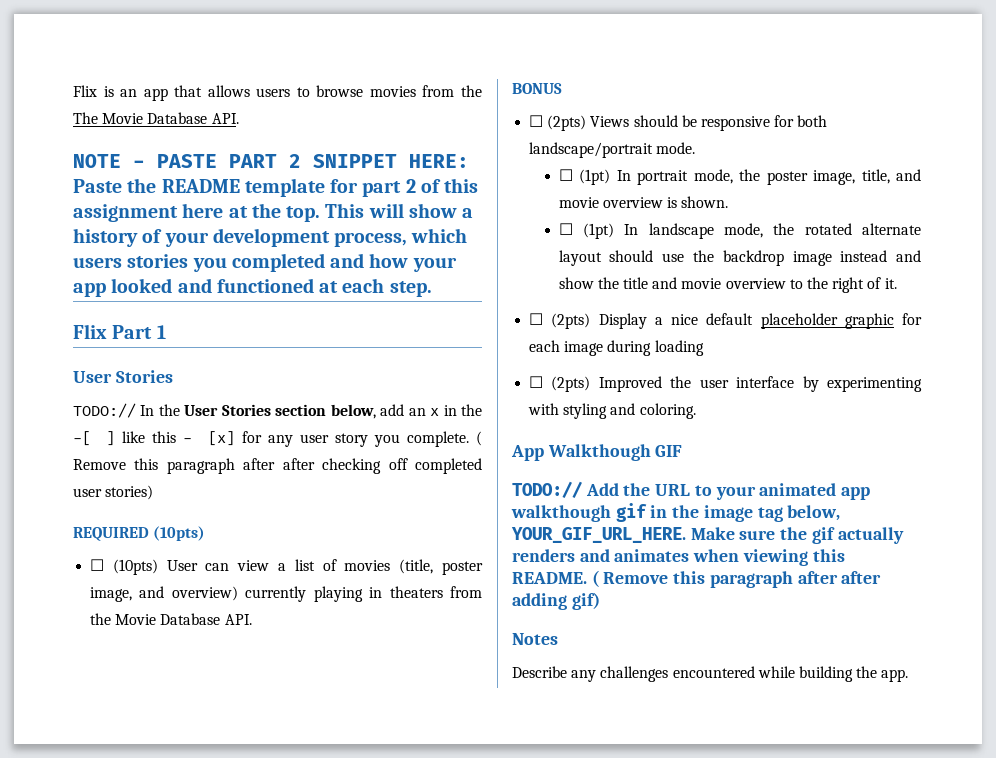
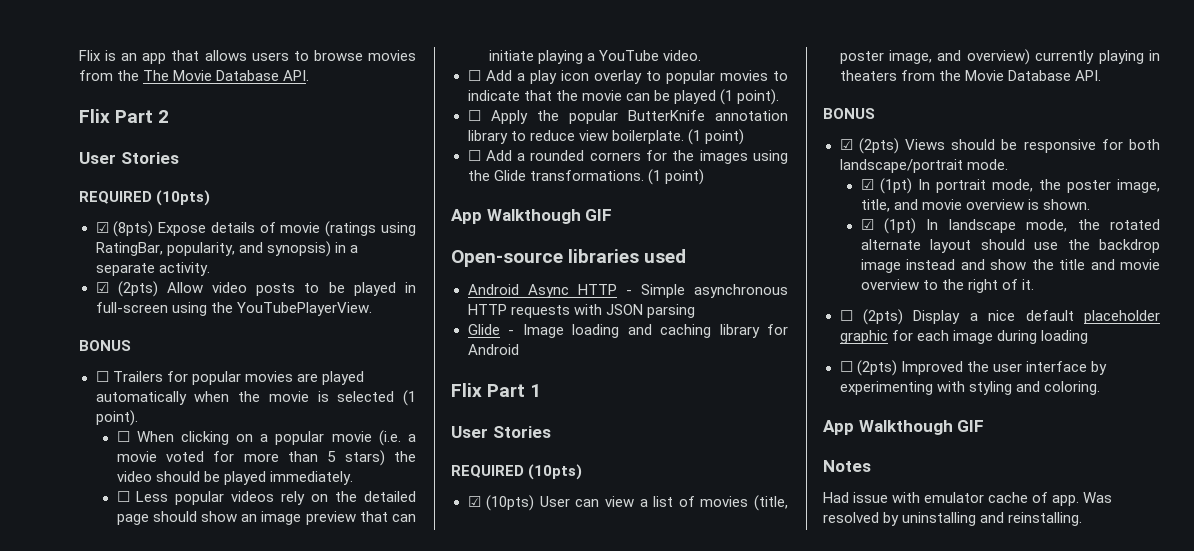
- NOTE - PASTE PART 2 SNIPPET HERE: Paste the README template for part 2 of this assignment here at the top. This will show a history of your development process, which users stories you completed and how your app looked and functioned at each step.
+ Flix Part 2
+ User Stories
+ REQUIRED (10pts)
+ ☑ (8pts) Expose details of movie (ratings using RatingBar, popularity, and synopsis) in a separate activity.
+ ☑ (2pts) Allow video posts to be played in full-screen using the YouTubePlayerView.
+ BONUS
+ ☐ Trailers for popular movies are played automatically when the movie is selected (1 point).
+ ☐ When clicking on a popular movie (i.e. a movie voted for more than 5 stars) the video should be played immediately.
+ ☐ Less popular videos rely on the detailed page should show an image preview that can initiate playing a YouTube video.
+ ☐ Add a play icon overlay to popular movies to indicate that the movie can be played (1 point).
+ ☐ Apply the popular ButterKnife annotation library to reduce view boilerplate. (1 point)
+ ☐ Add a rounded corners for the images using the Glide transformations. (1 point)
+ App Walkthough GIF
+ Open-source libraries used
+ Android Async HTTP - Simple asynchronous HTTP requests with JSON parsing
+ Glide - Image loading and caching library for Android
  Flix Part 1
  User Stories
- TODO:// In the User Stories section below, add an x in the -[ ] like this - [x] for any user story you complete. ( Remove this paragraph after after checking off completed user stories)
  REQUIRED (10pts)
- ☐ (10pts) User can view a list of movies (title, poster image, and overview) currently playing in theaters from the Movie Database API.
+ ☑ (10pts) User can view a list of movies (title, poster image, and overview) currently playing in theaters from the Movie Database API.
- ☐ (2pts) Views should be responsive for both landscape/portrait mode.
+ ☑ (2pts) Views should be responsive for both landscape/portrait mode.
- ☐ (1pt) In portrait mode, the poster image, title, and movie overview is shown.
+ ☑ (1pt) In portrait mode, the poster image, title, and movie overview is shown.
- ☐ (1pt) In landscape mode, the rotated alternate layout should use the backdrop image instead and show the title and movie overview to the right of it.
+ ☑ (1pt) In landscape mode, the rotated alternate layout should use the backdrop image instead and show the title and movie overview to the right of it.
- TODO:// Add the URL to your animated app walkthough gif in the image tag below, YOUR_GIF_URL_HERE. Make sure the gif actually renders and animates when viewing this README. ( Remove this paragraph after after adding gif)
  Notes
- Describe any challenges encountered while building the app.
+ Had issue with emulator cache of app. Was resolved by uninstalling and reinstalling.

